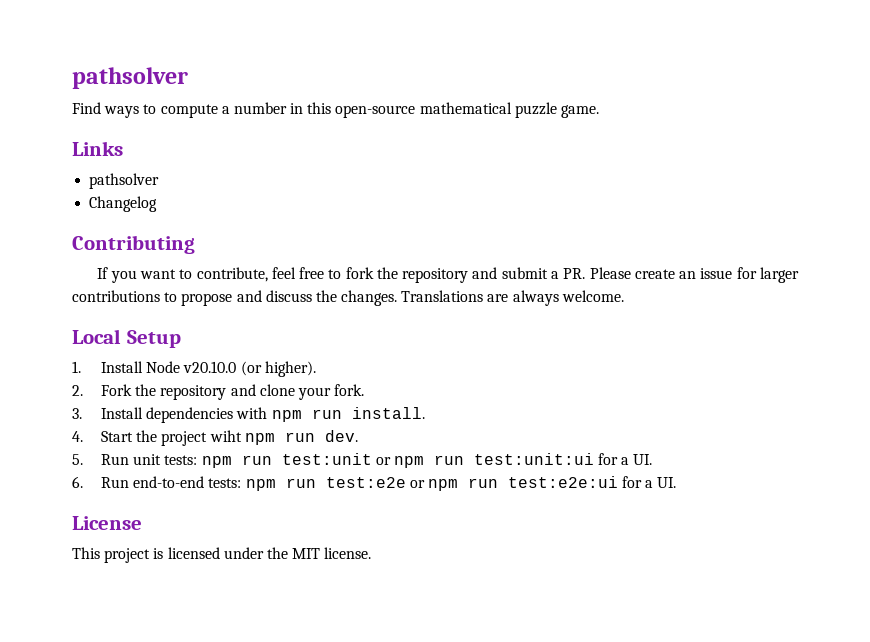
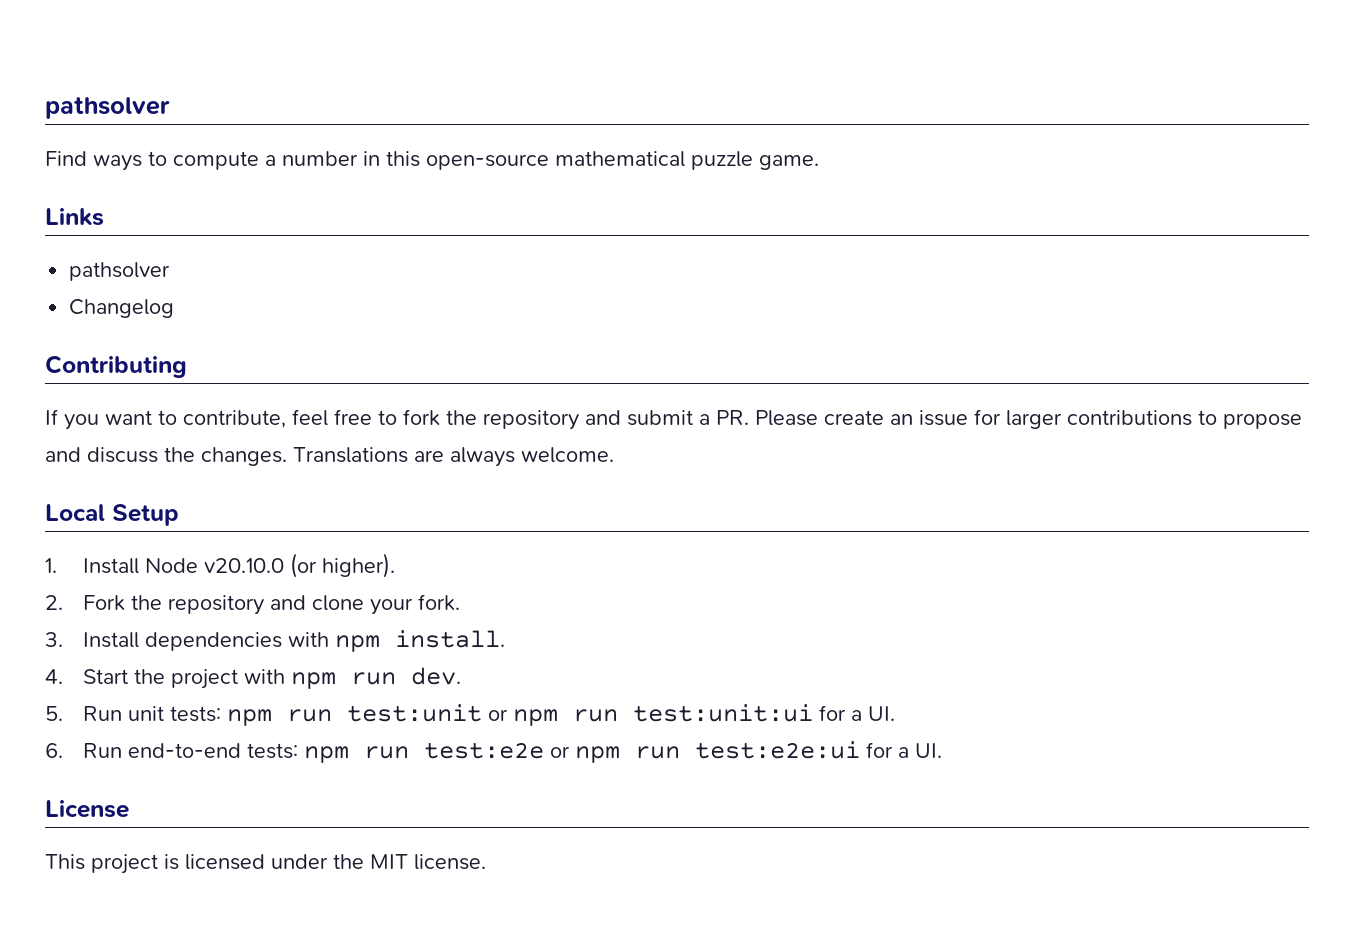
- 3. Install dependencies with npm run install.
+ 3. Install dependencies with npm install.
- 4. Start the project wiht npm run dev.
+ 4. Start the project with npm run dev.

